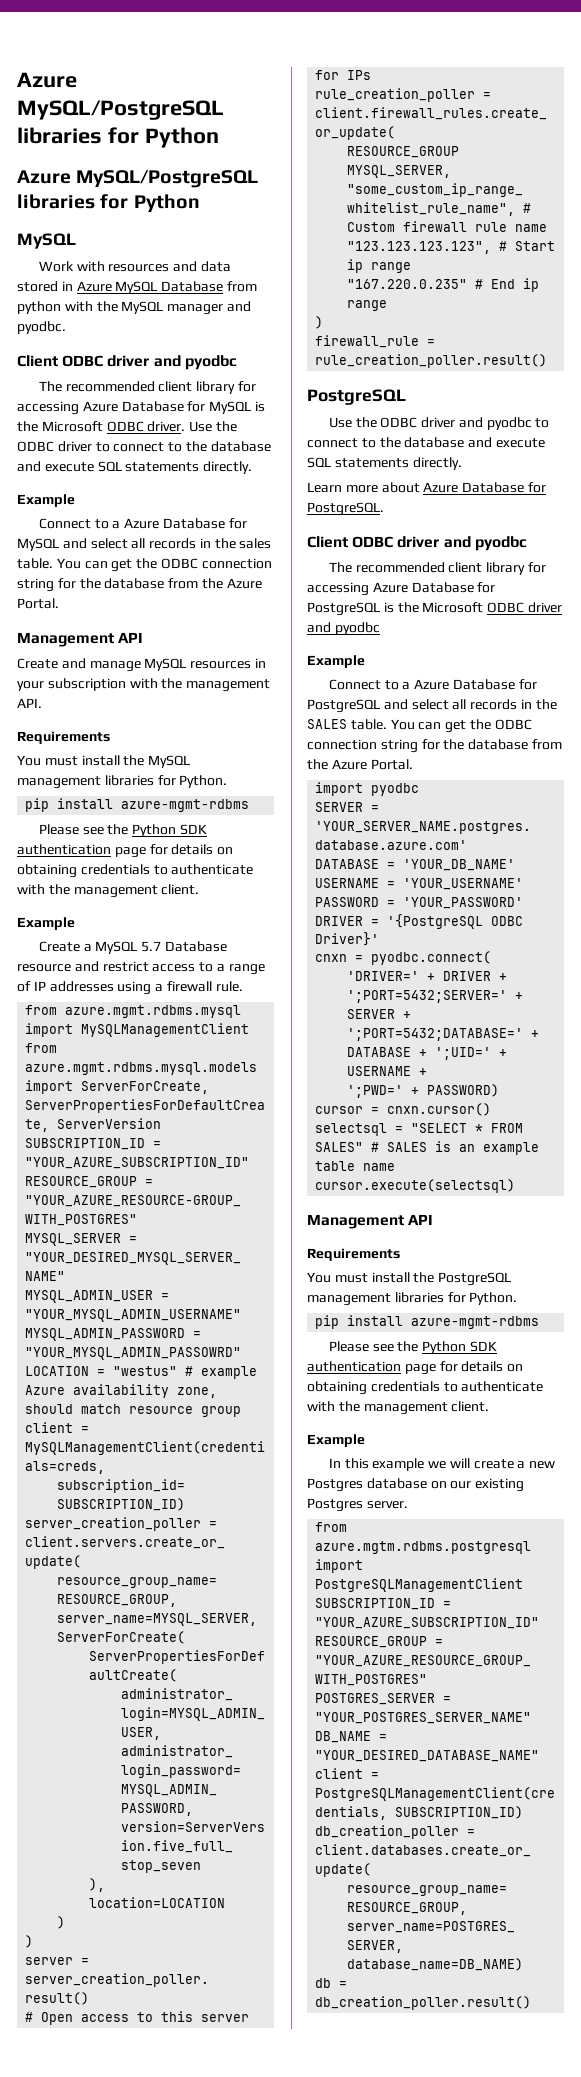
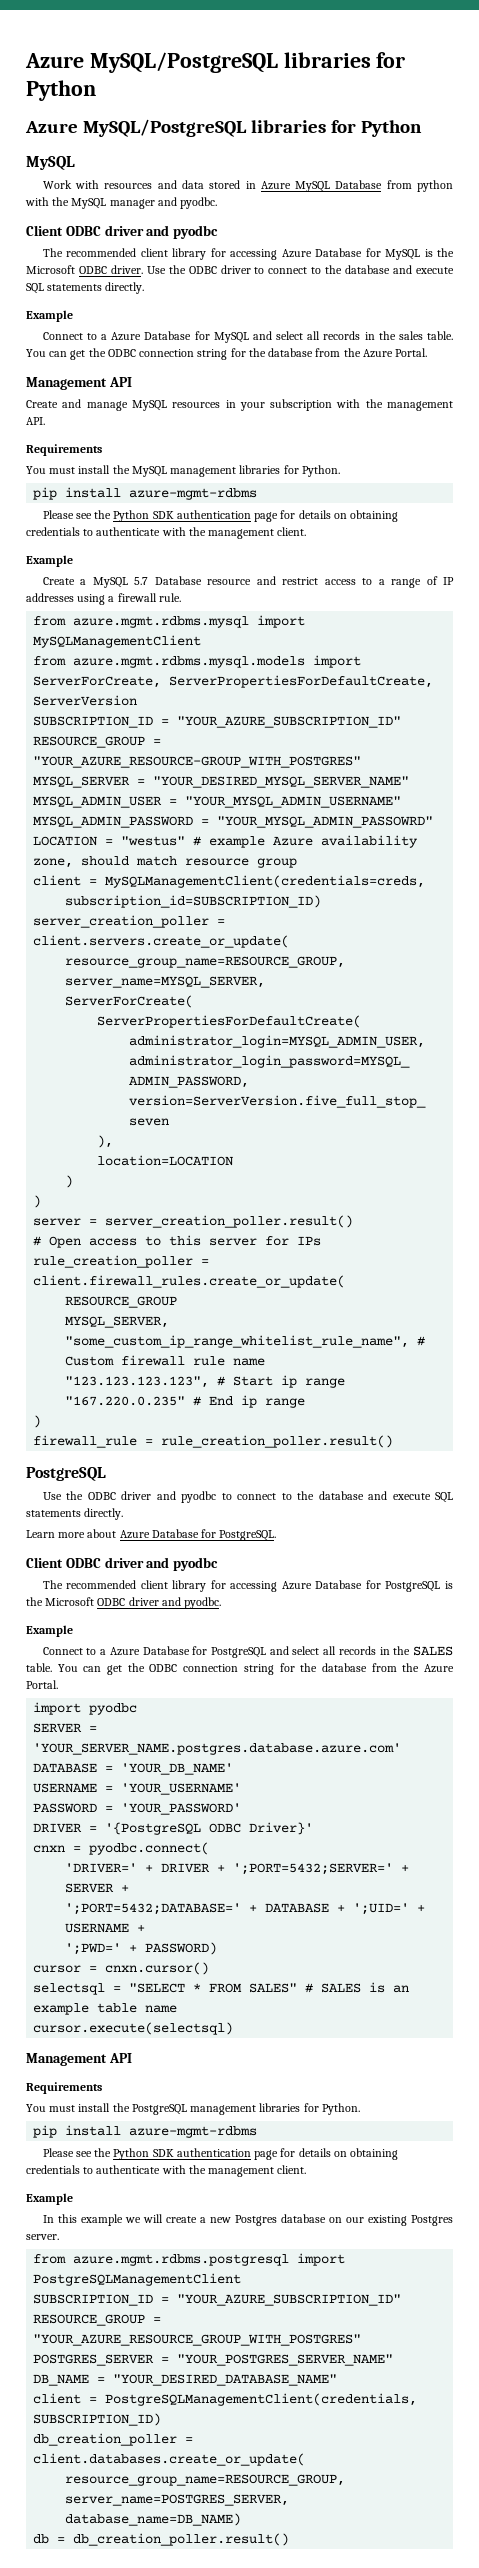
- The recommended client library for accessing Azure Database for PostgreSQL is the Microsoft ODBC driver and pyodbc
+ The recommended client library for accessing Azure Database for PostgreSQL is the Microsoft ODBC driver and pyodbc.
- from azure.mgtm.rdbms.postgresql import PostgreSQLManagementClient
+ from azure.mgmt.rdbms.postgresql import PostgreSQLManagementClient

